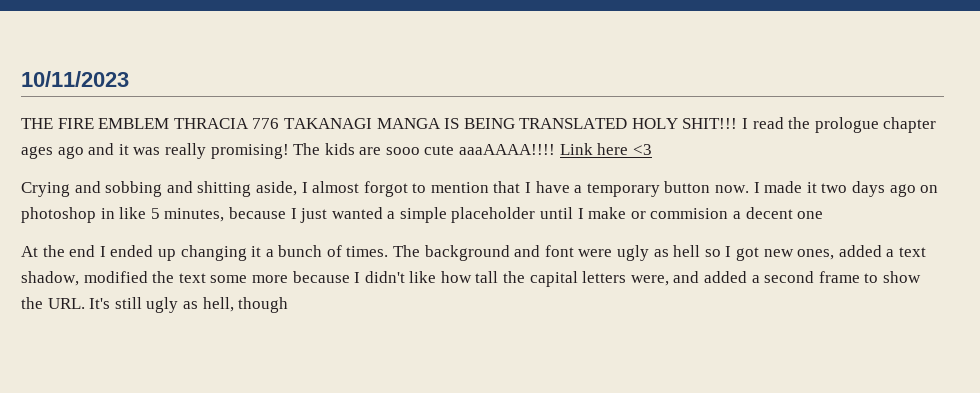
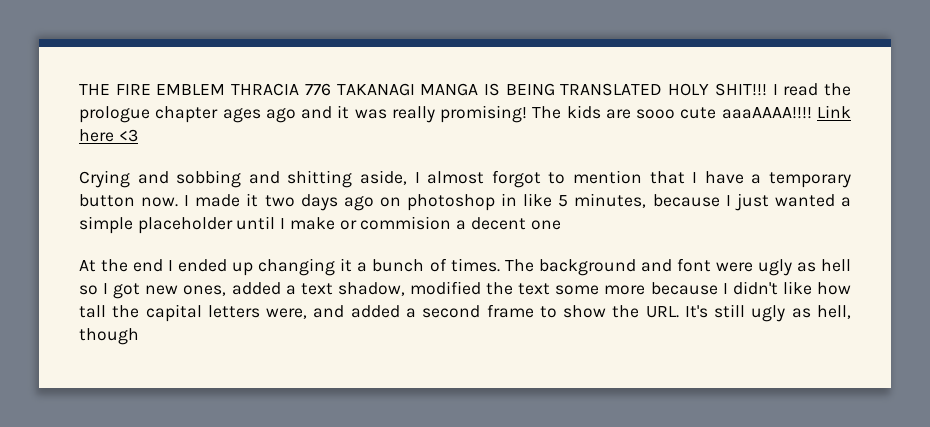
- 10/11/2023

